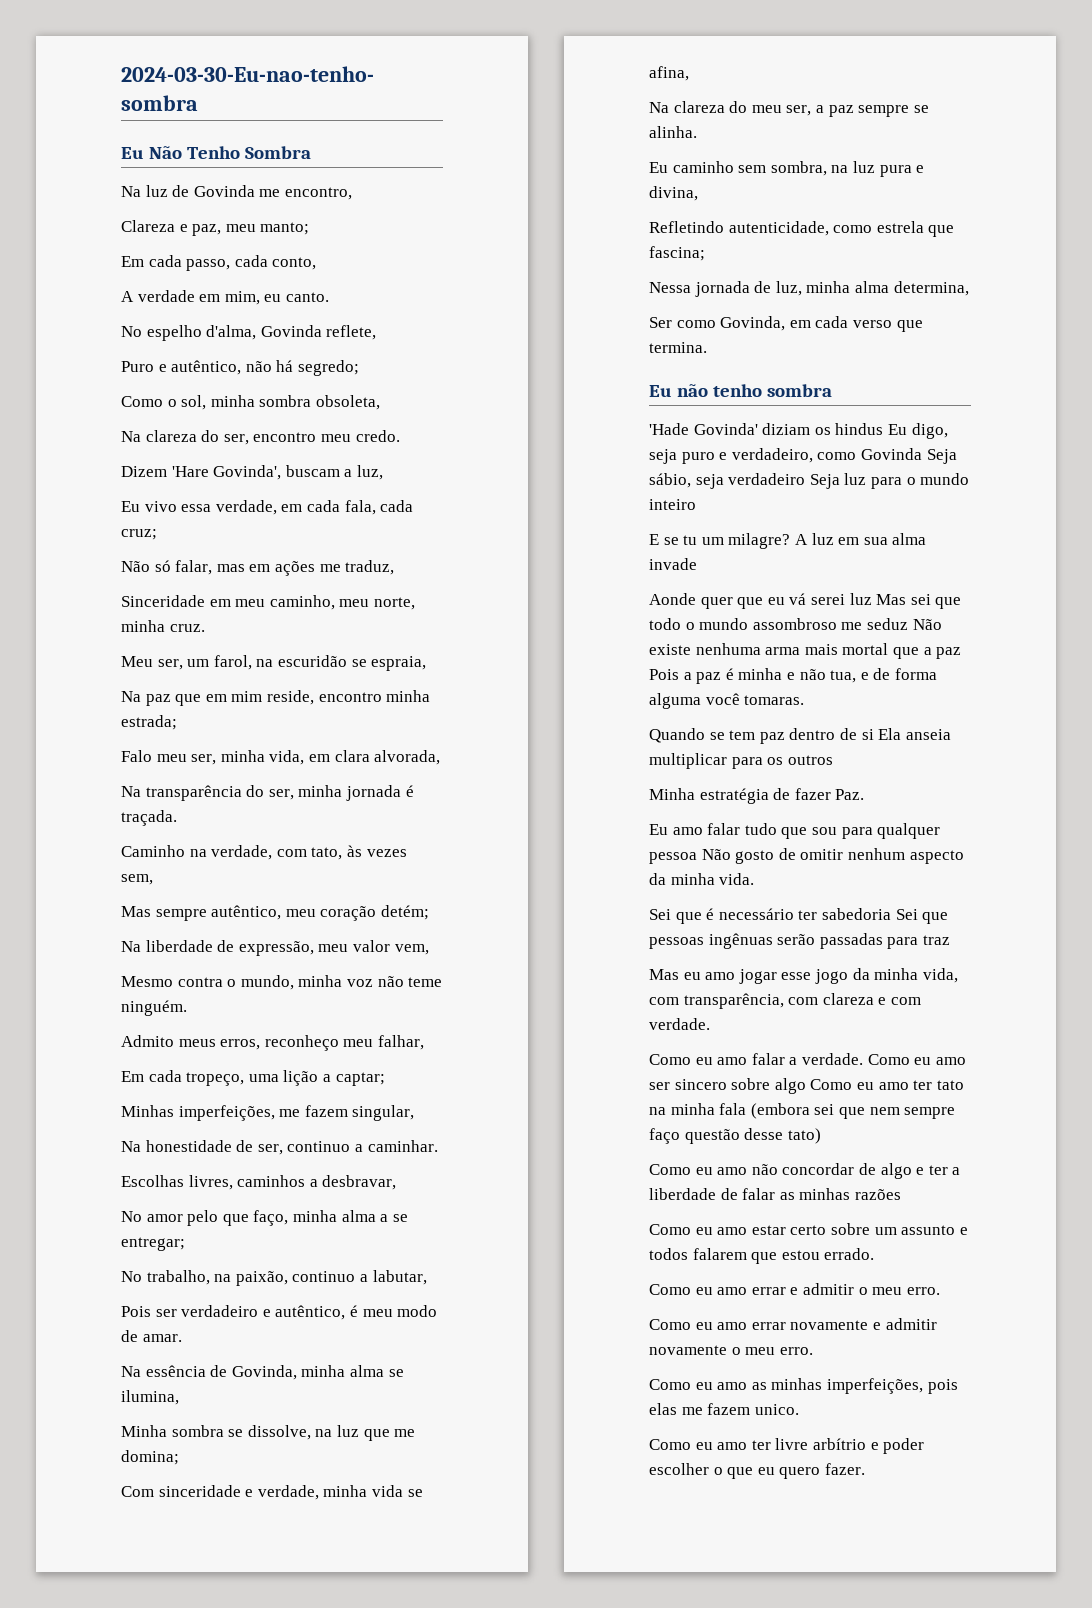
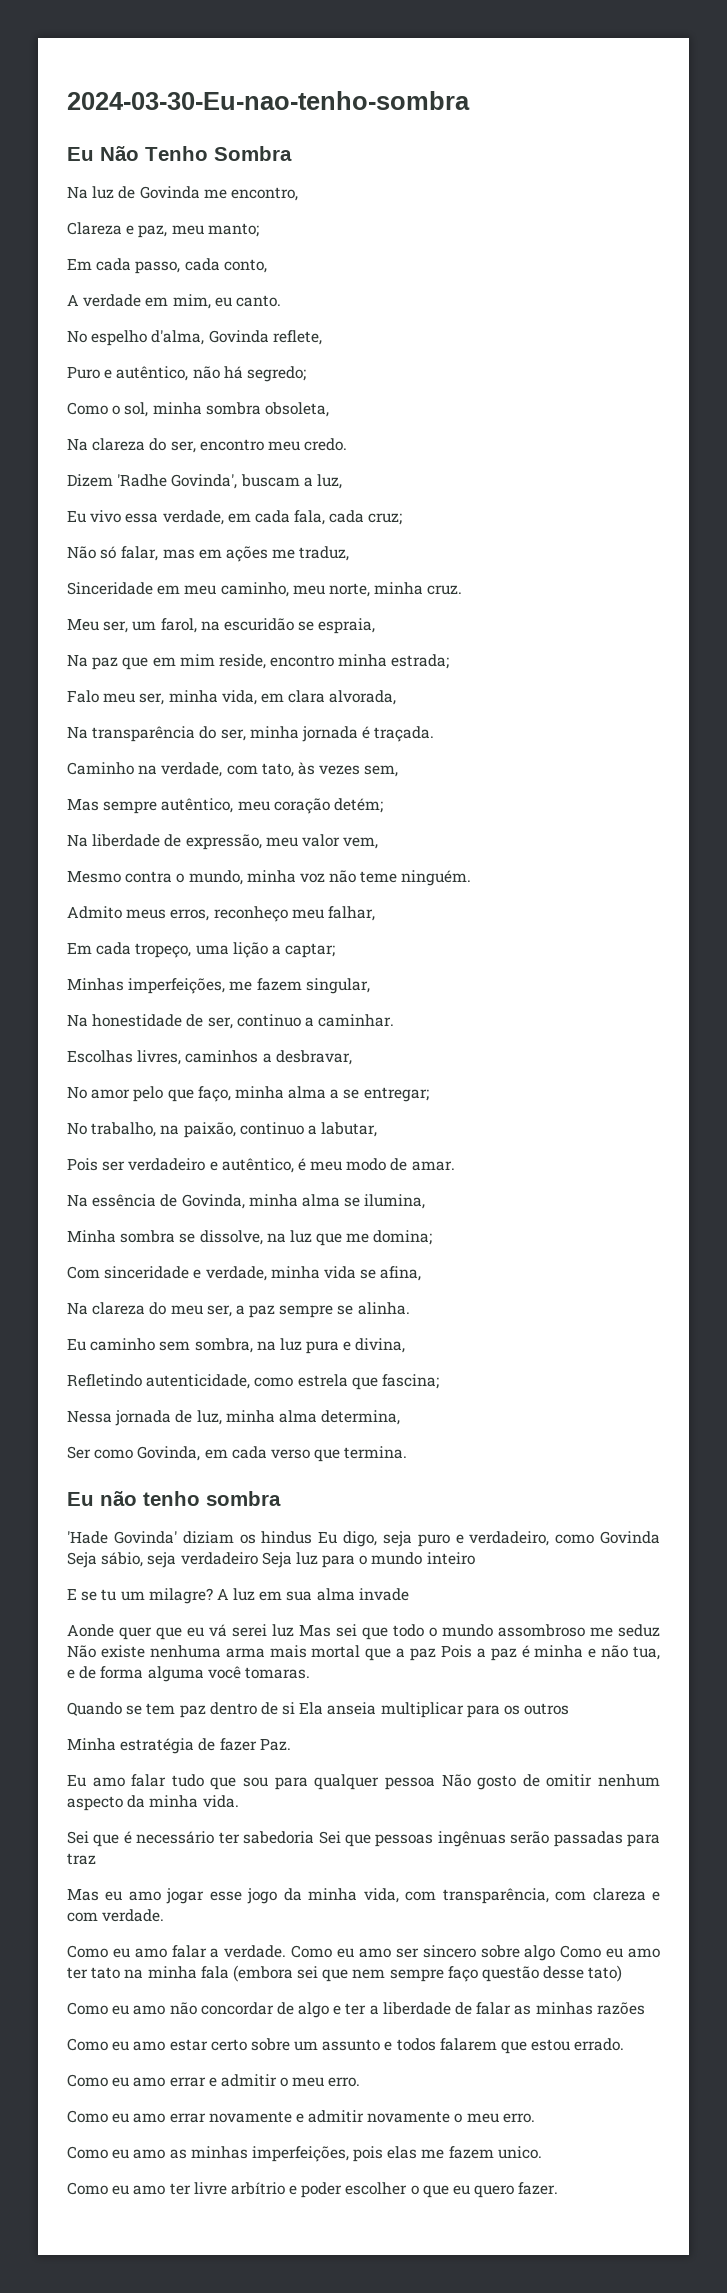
- Dizem 'Hare Govinda', buscam a luz,
+ Dizem 'Radhe Govinda', buscam a luz,

